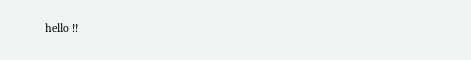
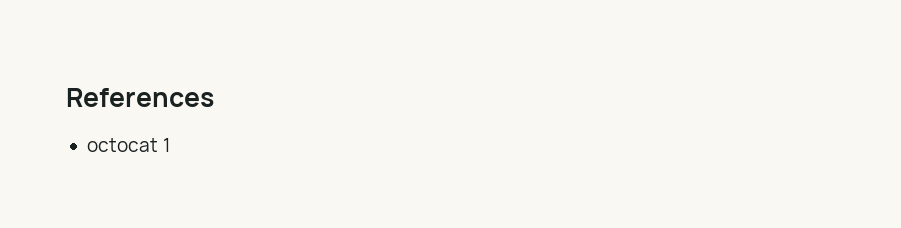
- hello !!
+ References
+ octocat 1

